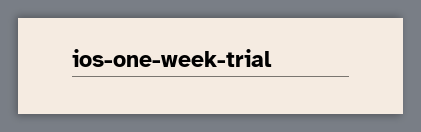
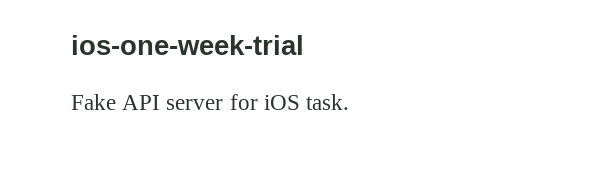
+ Fake API server for iOS task.

